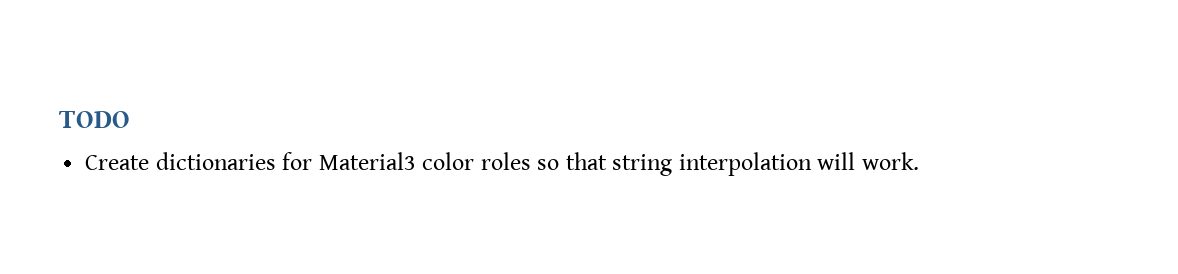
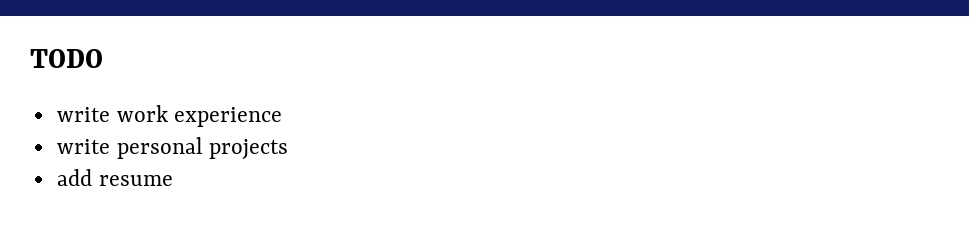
- Create dictionaries for Material3 color roles so that string interpolation will work.
+ write work experience
+ write personal projects
+ add resume

